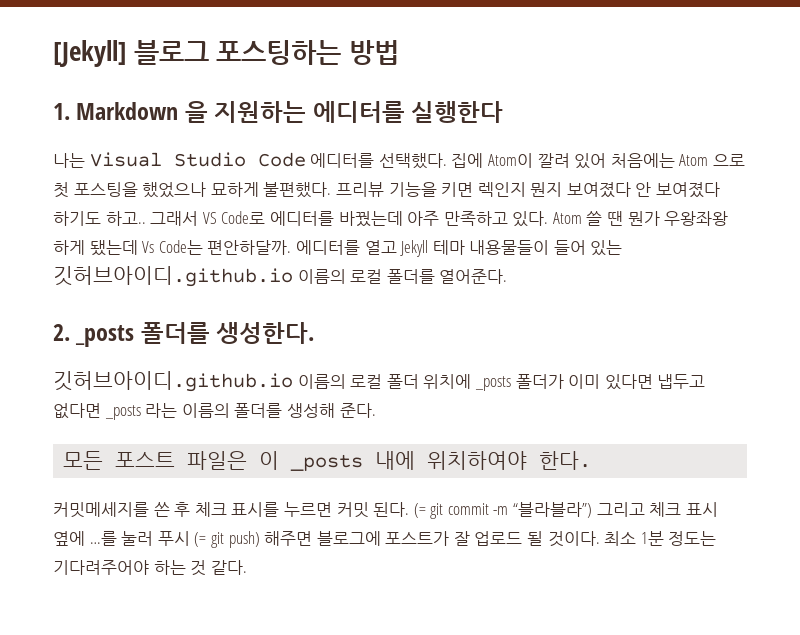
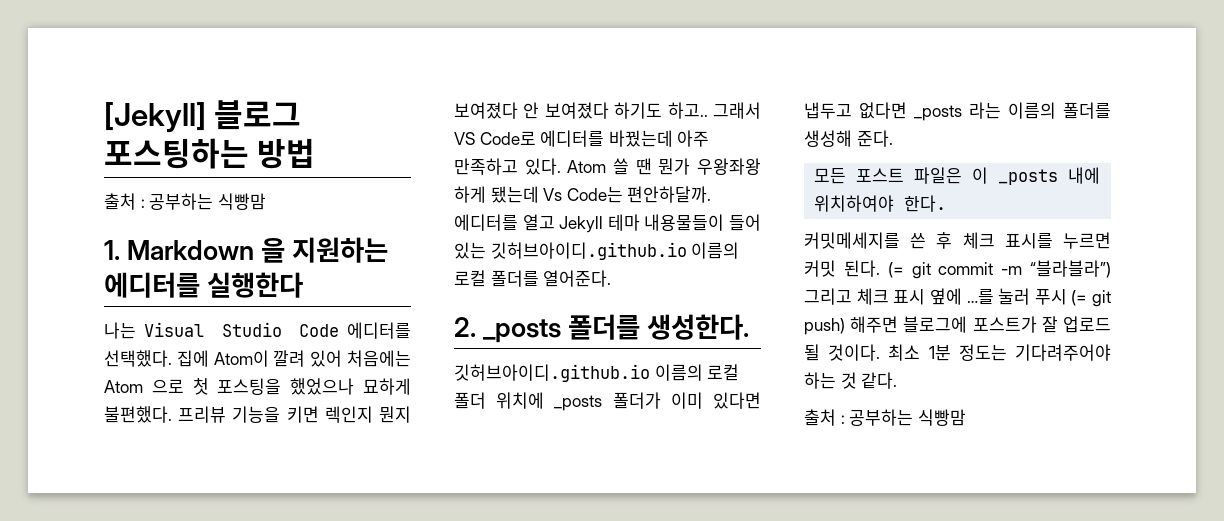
  [Jekyll] 블로그 포스팅하는 방법
+ 출처 : 공부하는 식빵맘
  최소 1분 정도는 기다려주어야 하는 것 같다.
+ 출처 : 공부하는 식빵맘

